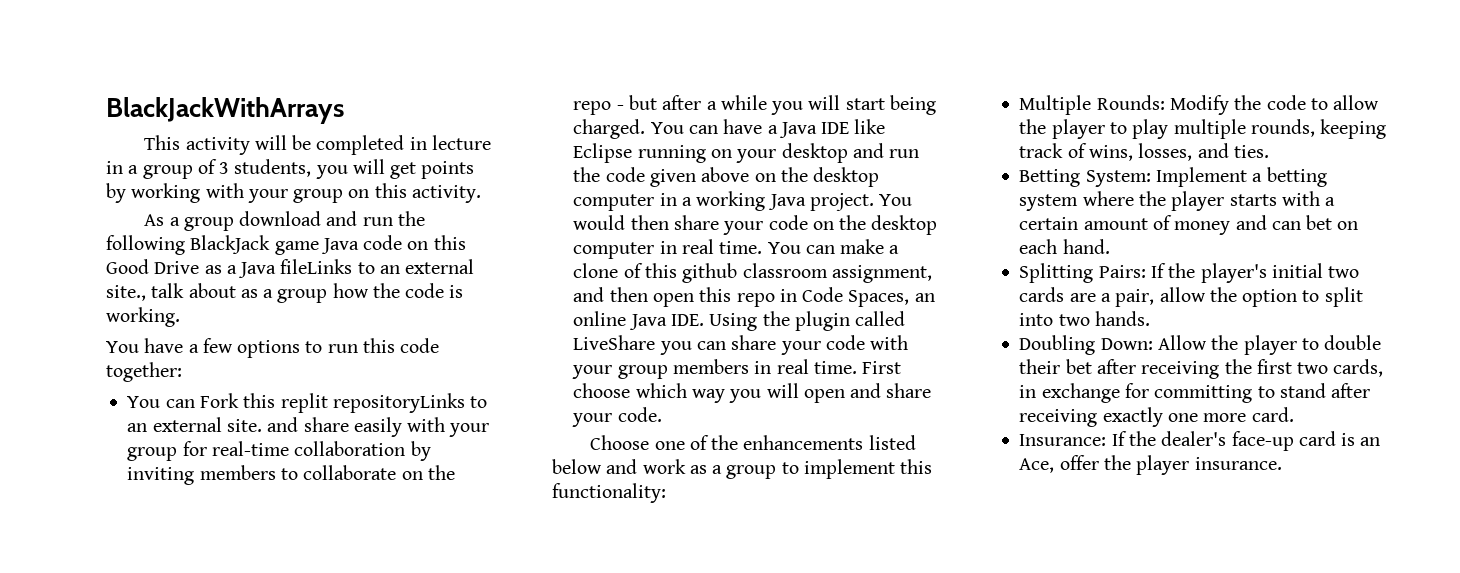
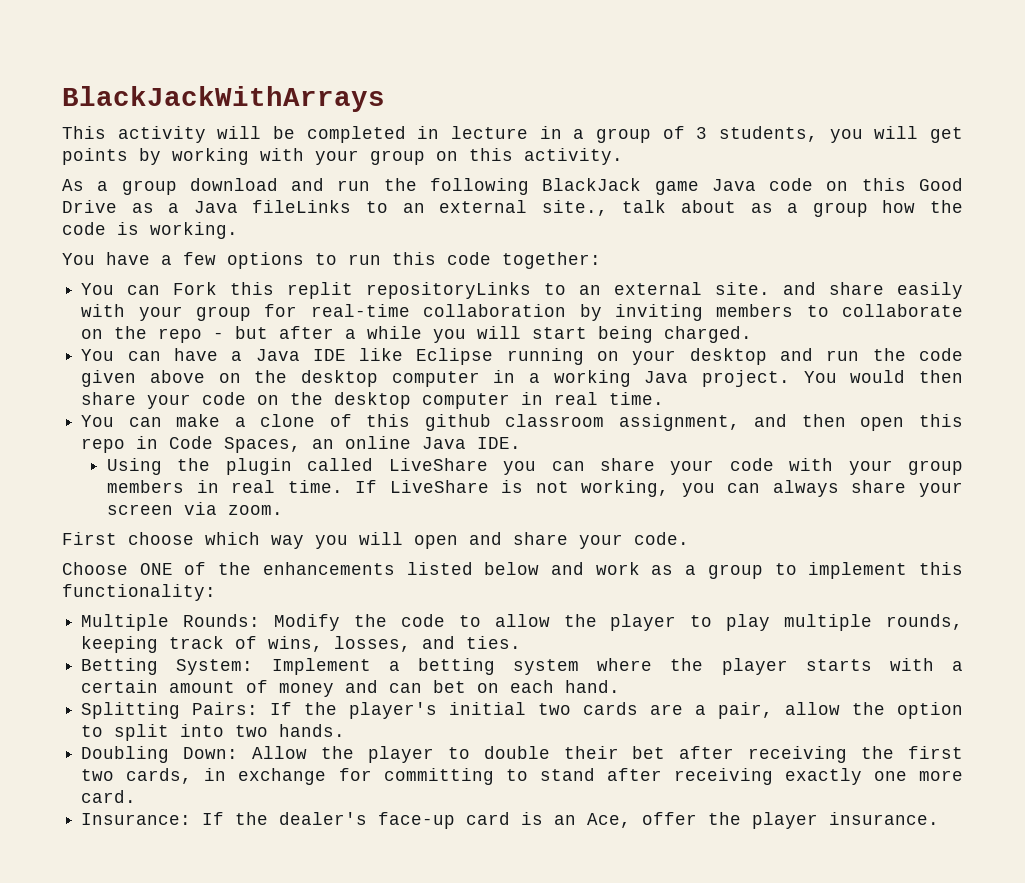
- You can Fork this replit repositoryLinks to an external site. and share easily with your group for real-time collaboration by inviting members to collaborate on the repo - but after a while you will start being charged. You can have a Java IDE like Eclipse running on your desktop and run the code given above on the desktop computer in a working Java project.
+ You can Fork this replit repositoryLinks to an external site. and share easily with your group for real-time collaboration by inviting members to collaborate on the repo - but after a while you will start being charged.
+ You can have a Java IDE like Eclipse running on your desktop and run the code given above on the desktop computer in a working Java project.
- You would then share your code on the desktop computer in real time. You can make a clone of this github classroom assignment, and then open this repo in Code Spaces, an online Java IDE. Using the plugin called LiveShare you can share your code with your group members in real time. First choose which way you will open and share your code.
+ You would then share your code on the desktop computer in real time.
+ You can make a clone of this github classroom assignment, and then open this repo in Code Spaces, an online Java IDE.
+ Using the plugin called LiveShare you can share your code with your group members in real time. If LiveShare is not working, you can always share your screen via zoom.
+ First choose which way you will open and share your code.
- Choose one of the enhancements listed below and work as a group to implement this functionality:
+ Choose ONE of the enhancements listed below and work as a group to implement this functionality:

